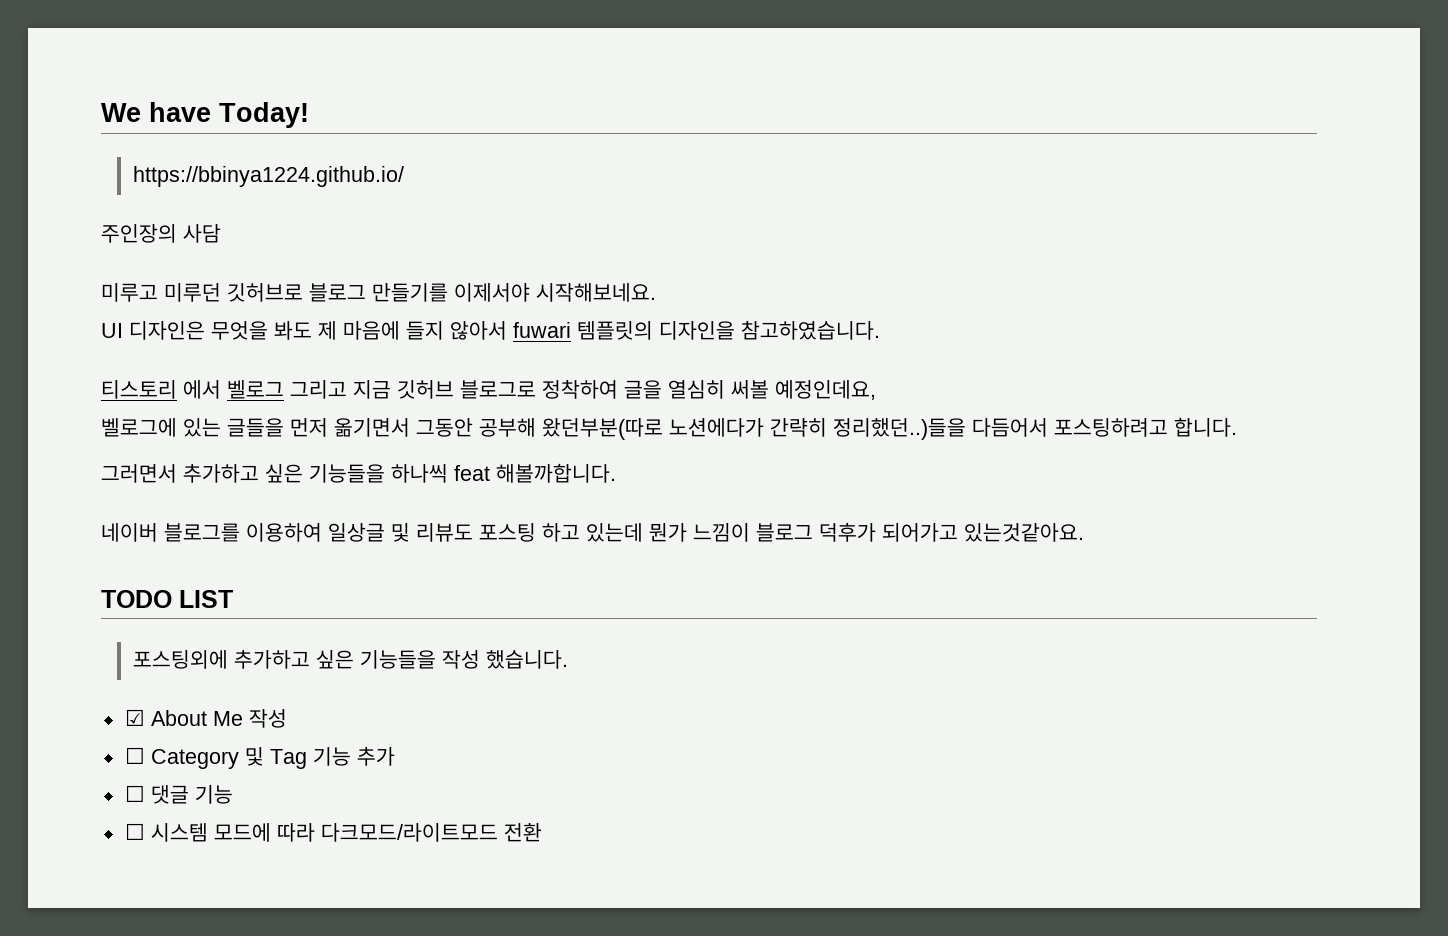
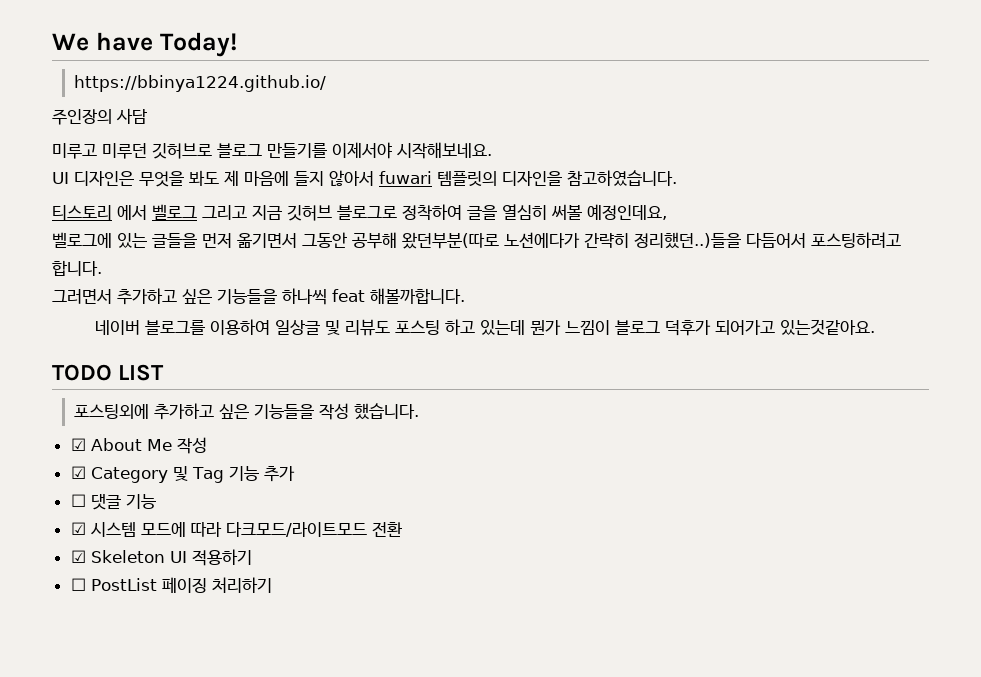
- ☐ Category 및 Tag 기능 추가
+ ☑ Category 및 Tag 기능 추가
- ☐ 시스템 모드에 따라 다크모드/라이트모드 전환
+ ☑ 시스템 모드에 따라 다크모드/라이트모드 전환
+ ☑ Skeleton UI 적용하기
+ ☐ PostList 페이징 처리하기

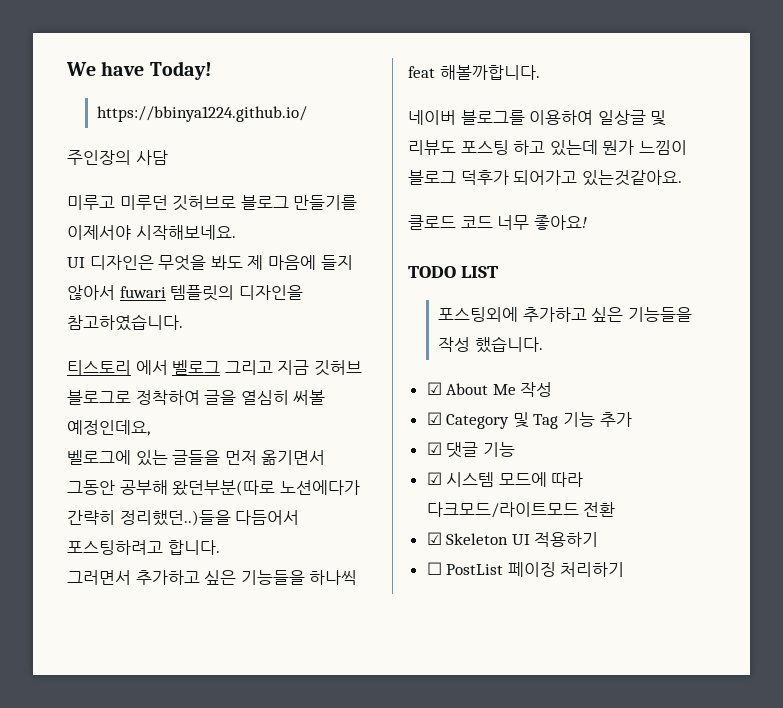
+ 클로드 코드 너무 좋아요!
- ☐ 댓글 기능
+ ☑ 댓글 기능

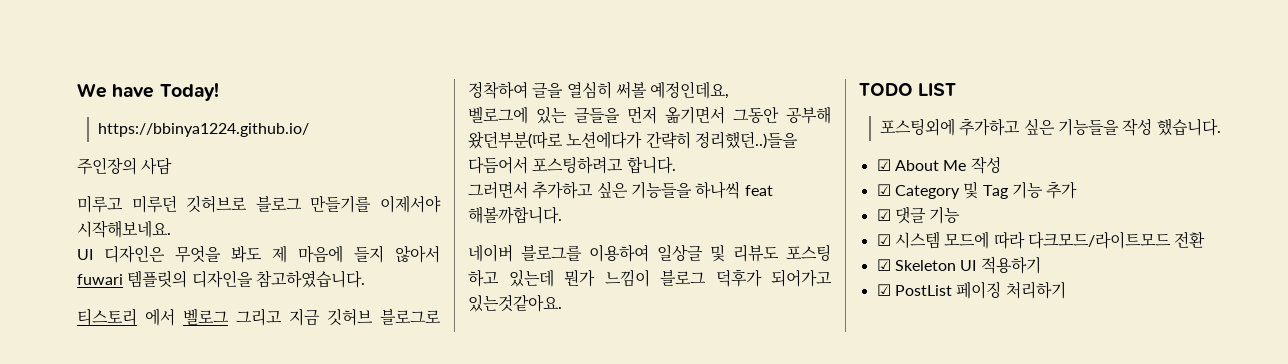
- 클로드 코드 너무 좋아요!
- ☐ PostList 페이징 처리하기
+ ☑ PostList 페이징 처리하기

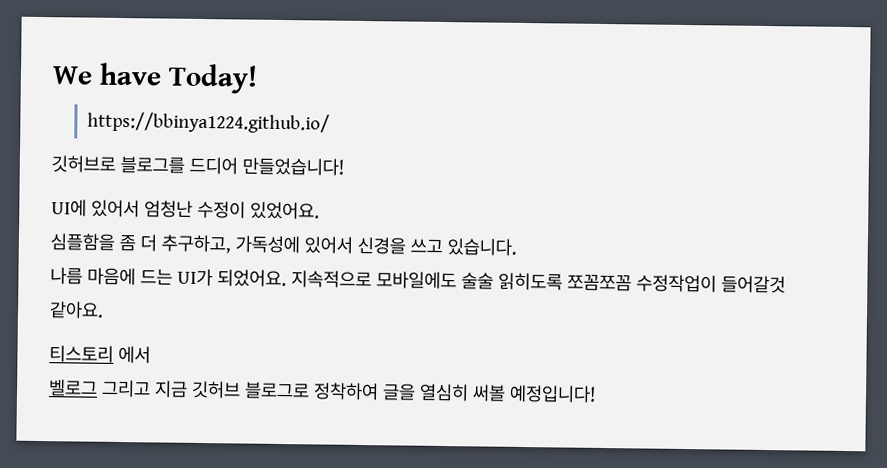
- 주인장의 사담
- 미루고 미루던 깃허브로 블로그 만들기를 이제서야 시작해보네요.
- UI 디자인은 무엇을 봐도 제 마음에 들지 않아서 fuwari 템플릿의 디자인을 참고하였습니다.
+ 깃허브로 블로그를 드디어 만들었습니다!
+ UI에 있어서 엄청난 수정이 있었어요.
+ 심플함을 좀 더 추구하고, 가독성에 있어서 신경을 쓰고 있습니다.
+ 나름 마음에 드는 UI가 되었어요. 지속적으로 모바일에도 술술 읽히도록 쪼꼼쪼꼼 수정작업이 들어갈것 같아요.
- 티스토리 에서 벨로그 그리고 지금 깃허브 블로그로 정착하여 글을 열심히 써볼 예정인데요,
- 벨로그에 있는 글들을 먼저 옮기면서 그동안 공부해 왔던부분(따로 노션에다가 간략히 정리했던..)들을 다듬어서 포스팅하려고 합니다.
- 그러면서 추가하고 싶은 기능들을 하나씩 feat 해볼까합니다.
- 네이버 블로그를 이용하여 일상글 및 리뷰도 포스팅 하고 있는데 뭔가 느낌이 블로그 덕후가 되어가고 있는것같아요.
- TODO LIST
- 포스팅외에 추가하고 싶은 기능들을 작성 했습니다.
- ☑ About Me 작성
- ☑ Category 및 Tag 기능 추가
- ☑ 댓글 기능
- ☑ 시스템 모드에 따라 다크모드/라이트모드 전환
- ☑ Skeleton UI 적용하기
- ☑ PostList 페이징 처리하기
+ 티스토리 에서
+ 벨로그 그리고 지금 깃허브 블로그로 정착하여 글을 열심히 써볼 예정입니다!

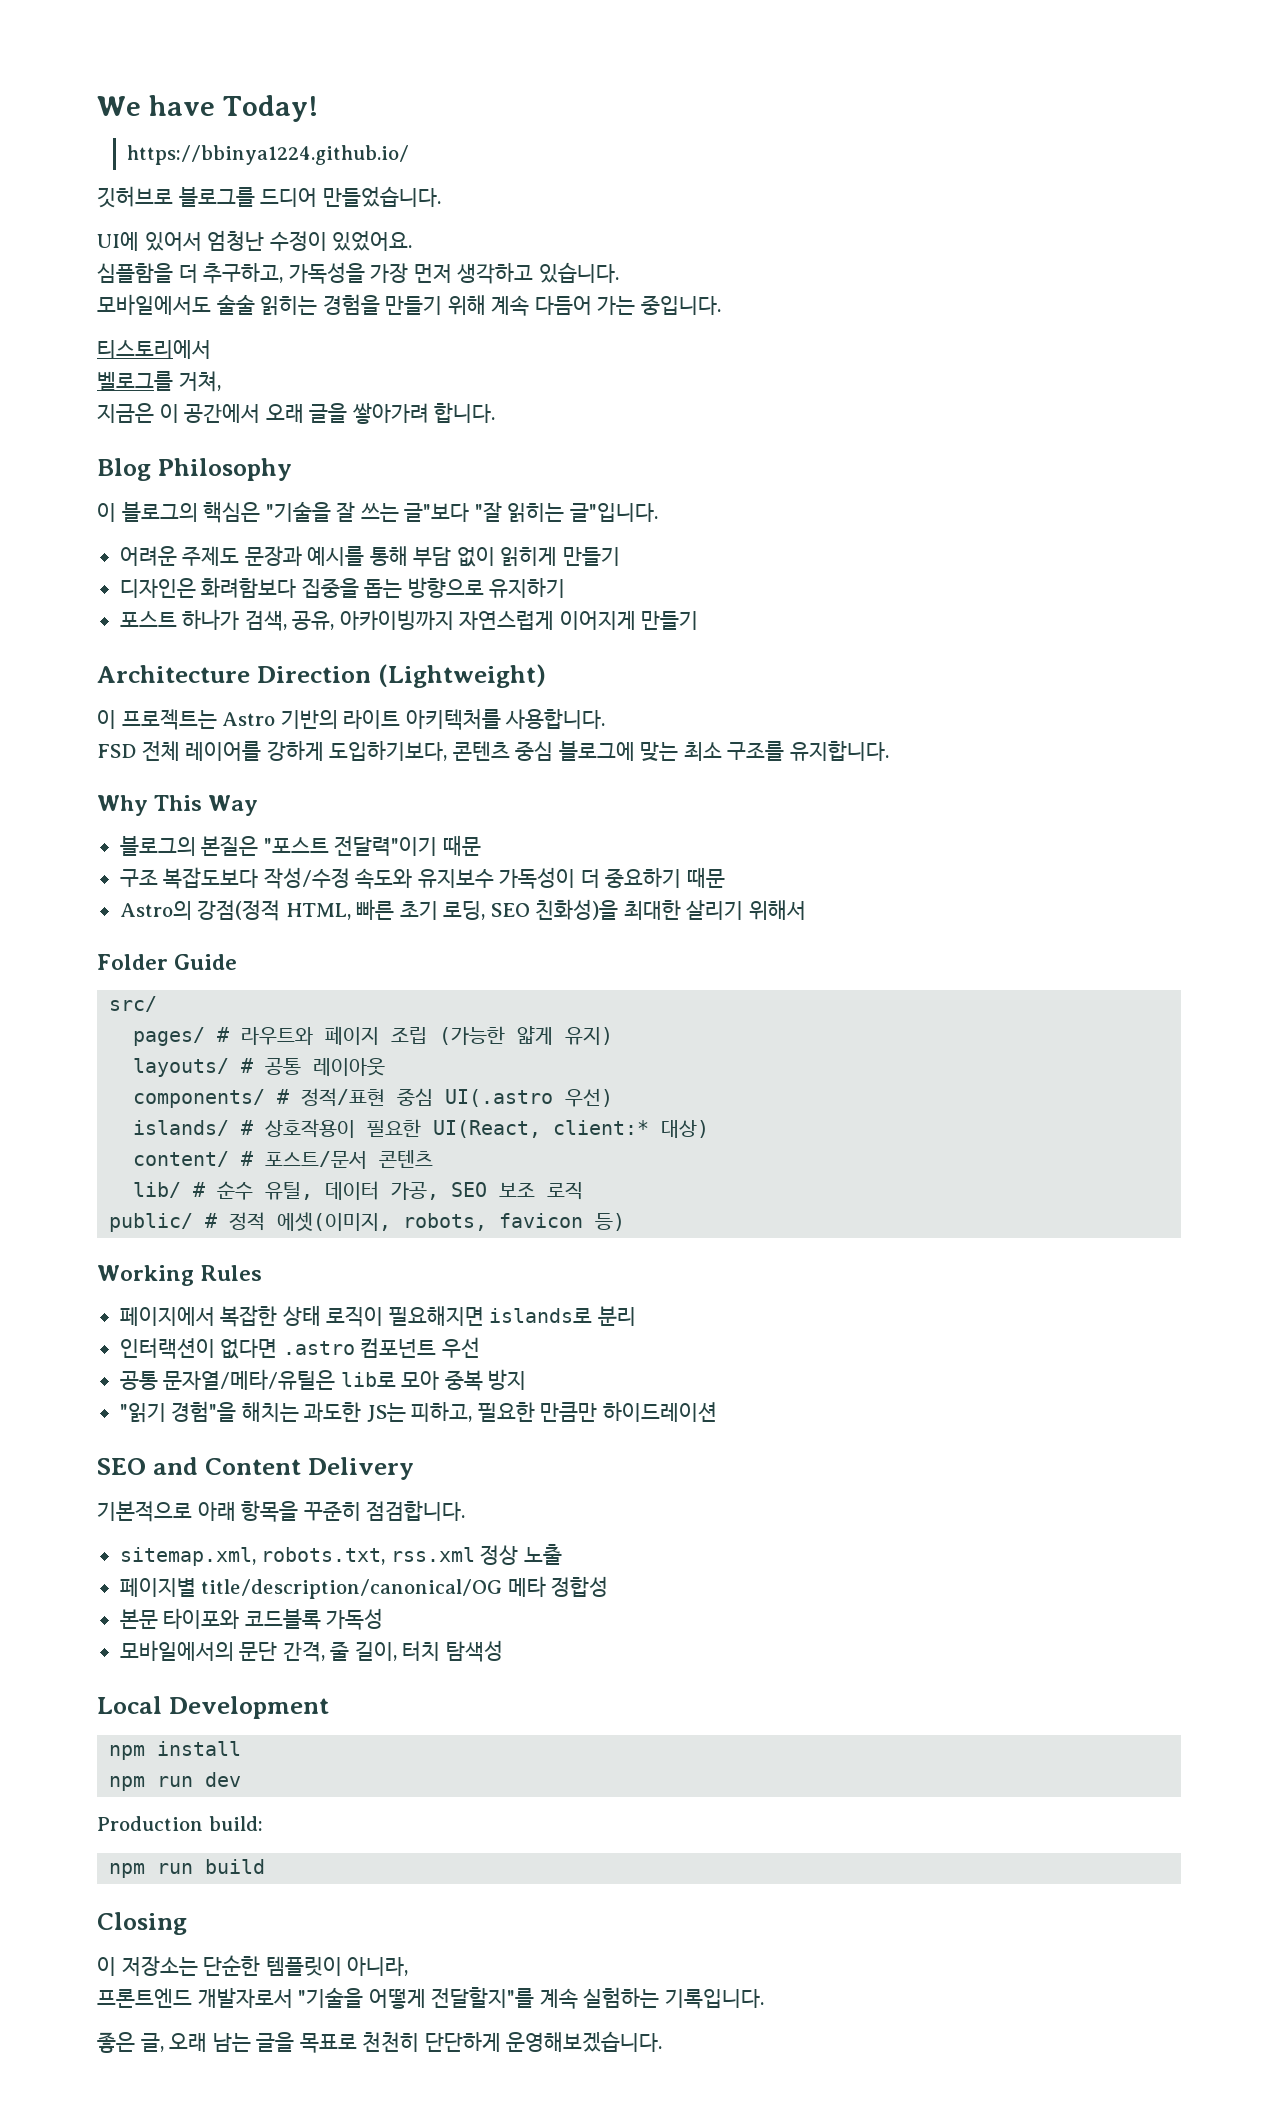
- 깃허브로 블로그를 드디어 만들었습니다!
+ 깃허브로 블로그를 드디어 만들었습니다.
- 심플함을 좀 더 추구하고, 가독성에 있어서 신경을 쓰고 있습니다.
- 나름 마음에 드는 UI가 되었어요. 지속적으로 모바일에도 술술 읽히도록 쪼꼼쪼꼼 수정작업이 들어갈것 같아요.
- 티스토리 에서
- 벨로그 그리고 지금 깃허브 블로그로 정착하여 글을 열심히 써볼 예정입니다!
+ 심플함을 더 추구하고, 가독성을 가장 먼저 생각하고 있습니다.
+ 모바일에서도 술술 읽히는 경험을 만들기 위해 계속 다듬어 가는 중입니다.
+ 티스토리에서
+ 벨로그를 거쳐,
+ 지금은 이 공간에서 오래 글을 쌓아가려 합니다.
+ Blog Philosophy
+ 이 블로그의 핵심은 "기술을 잘 쓰는 글"보다 "잘 읽히는 글"입니다.
+ 어려운 주제도 문장과 예시를 통해 부담 없이 읽히게 만들기
+ 디자인은 화려함보다 집중을 돕는 방향으로 유지하기
+ 포스트 하나가 검색, 공유, 아카이빙까지 자연스럽게 이어지게 만들기
+ Architecture Direction (Lightweight)
+ 이 프로젝트는 Astro 기반의 라이트 아키텍처를 사용합니다.
+ FSD 전체 레이어를 강하게 도입하기보다, 콘텐츠 중심 블로그에 맞는 최소 구조를 유지합니다.
+ Why This Way
+ 블로그의 본질은 "포스트 전달력"이기 때문
+ 구조 복잡도보다 작성/수정 속도와 유지보수 가독성이 더 중요하기 때문
+ Astro의 강점(정적 HTML, 빠른 초기 로딩, SEO 친화성)을 최대한 살리기 위해서
+ Folder Guide
+ src/
+ pages/ # 라우트와 페이지 조립 (가능한 얇게 유지)
+ layouts/ # 공통 레이아웃
+ components/ # 정적/표현 중심 UI(.astro 우선)
+ islands/ # 상호작용이 필요한 UI(React, client:* 대상)
+ content/ # 포스트/문서 콘텐츠
+ lib/ # 순수 유틸, 데이터 가공, SEO 보조 로직
+ public/ # 정적 에셋(이미지, robots, favicon 등)
+ Working Rules
+ 페이지에서 복잡한 상태 로직이 필요해지면 islands로 분리
+ 인터랙션이 없다면 .astro 컴포넌트 우선
+ 공통 문자열/메타/유틸은 lib로 모아 중복 방지
+ "읽기 경험"을 해치는 과도한 JS는 피하고, 필요한 만큼만 하이드레이션
+ SEO and Content Delivery
+ 기본적으로 아래 항목을 꾸준히 점검합니다.
+ sitemap.xml, robots.txt, rss.xml 정상 노출
+ 페이지별 title/description/canonical/OG 메타 정합성
+ 본문 타이포와 코드블록 가독성
+ 모바일에서의 문단 간격, 줄 길이, 터치 탐색성
+ Local Development
+ npm install
+ npm run dev
+ Production build:
+ npm run build
+ Closing
+ 이 저장소는 단순한 템플릿이 아니라,
+ 프론트엔드 개발자로서 "기술을 어떻게 전달할지"를 계속 실험하는 기록입니다.
+ 좋은 글, 오래 남는 글을 목표로 천천히 단단하게 운영해보겠습니다.

